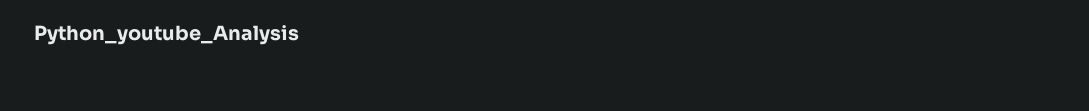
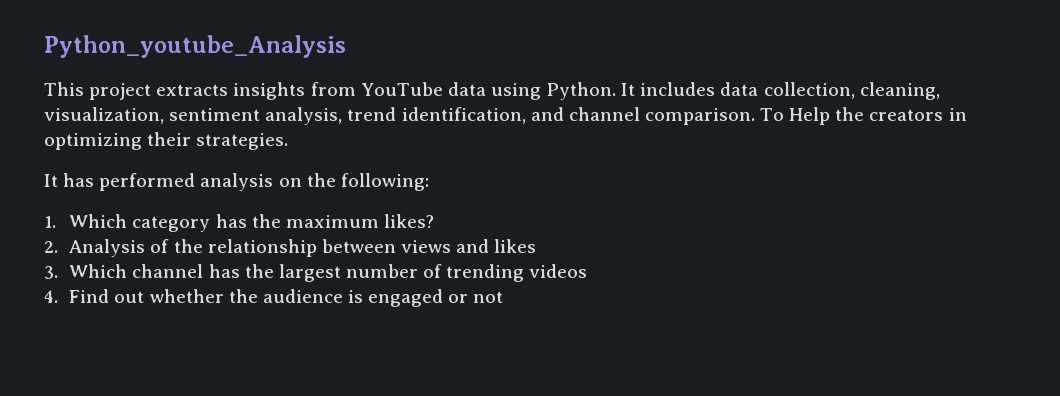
+ This project extracts insights from YouTube data using Python. It includes data collection, cleaning, visualization, sentiment analysis, trend identification, and channel comparison. To Help the creators in optimizing their strategies.
+ It has performed analysis on the following:
+ 1. Which category has the maximum likes?
+ 2. Analysis of the relationship between views and likes
+ 3. Which channel has the largest number of trending videos
+ 4. Find out whether the audience is engaged or not

